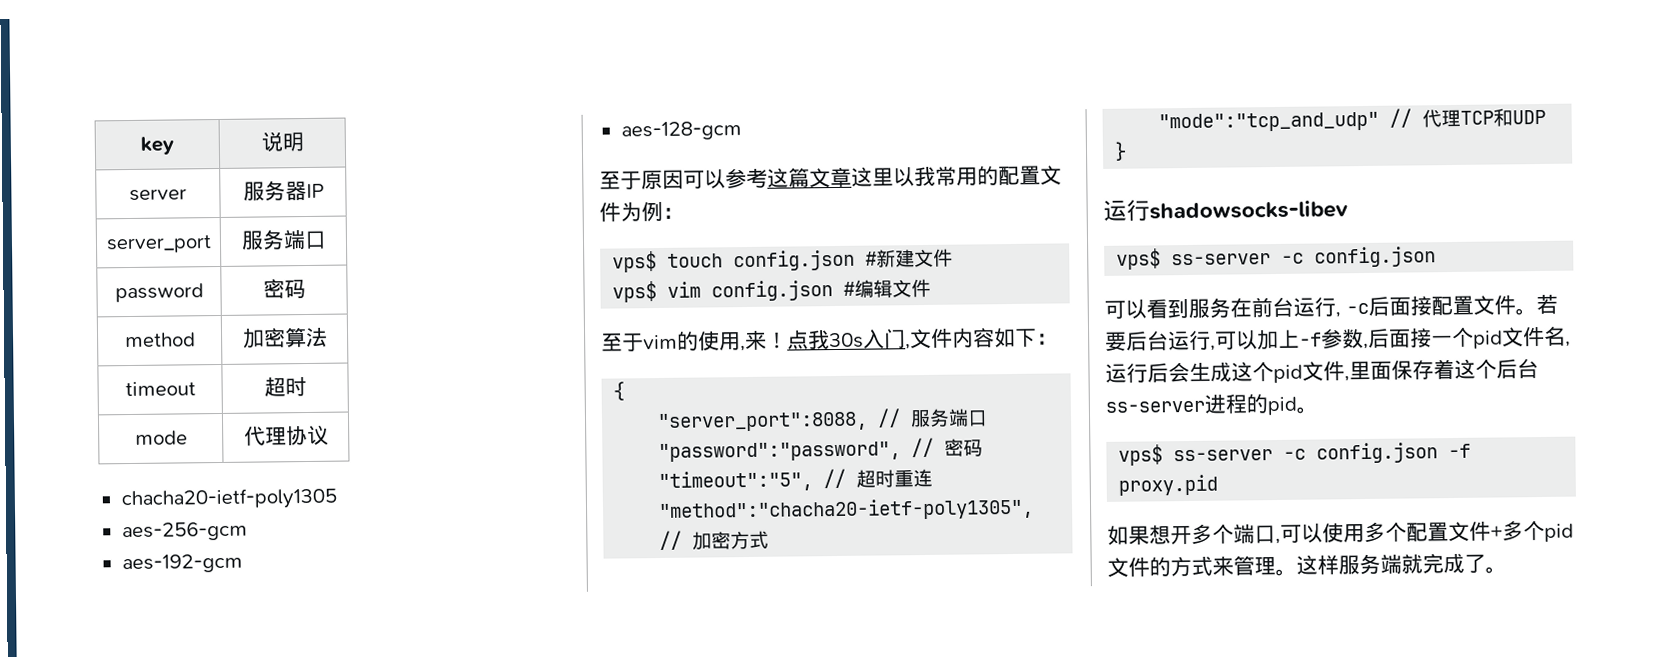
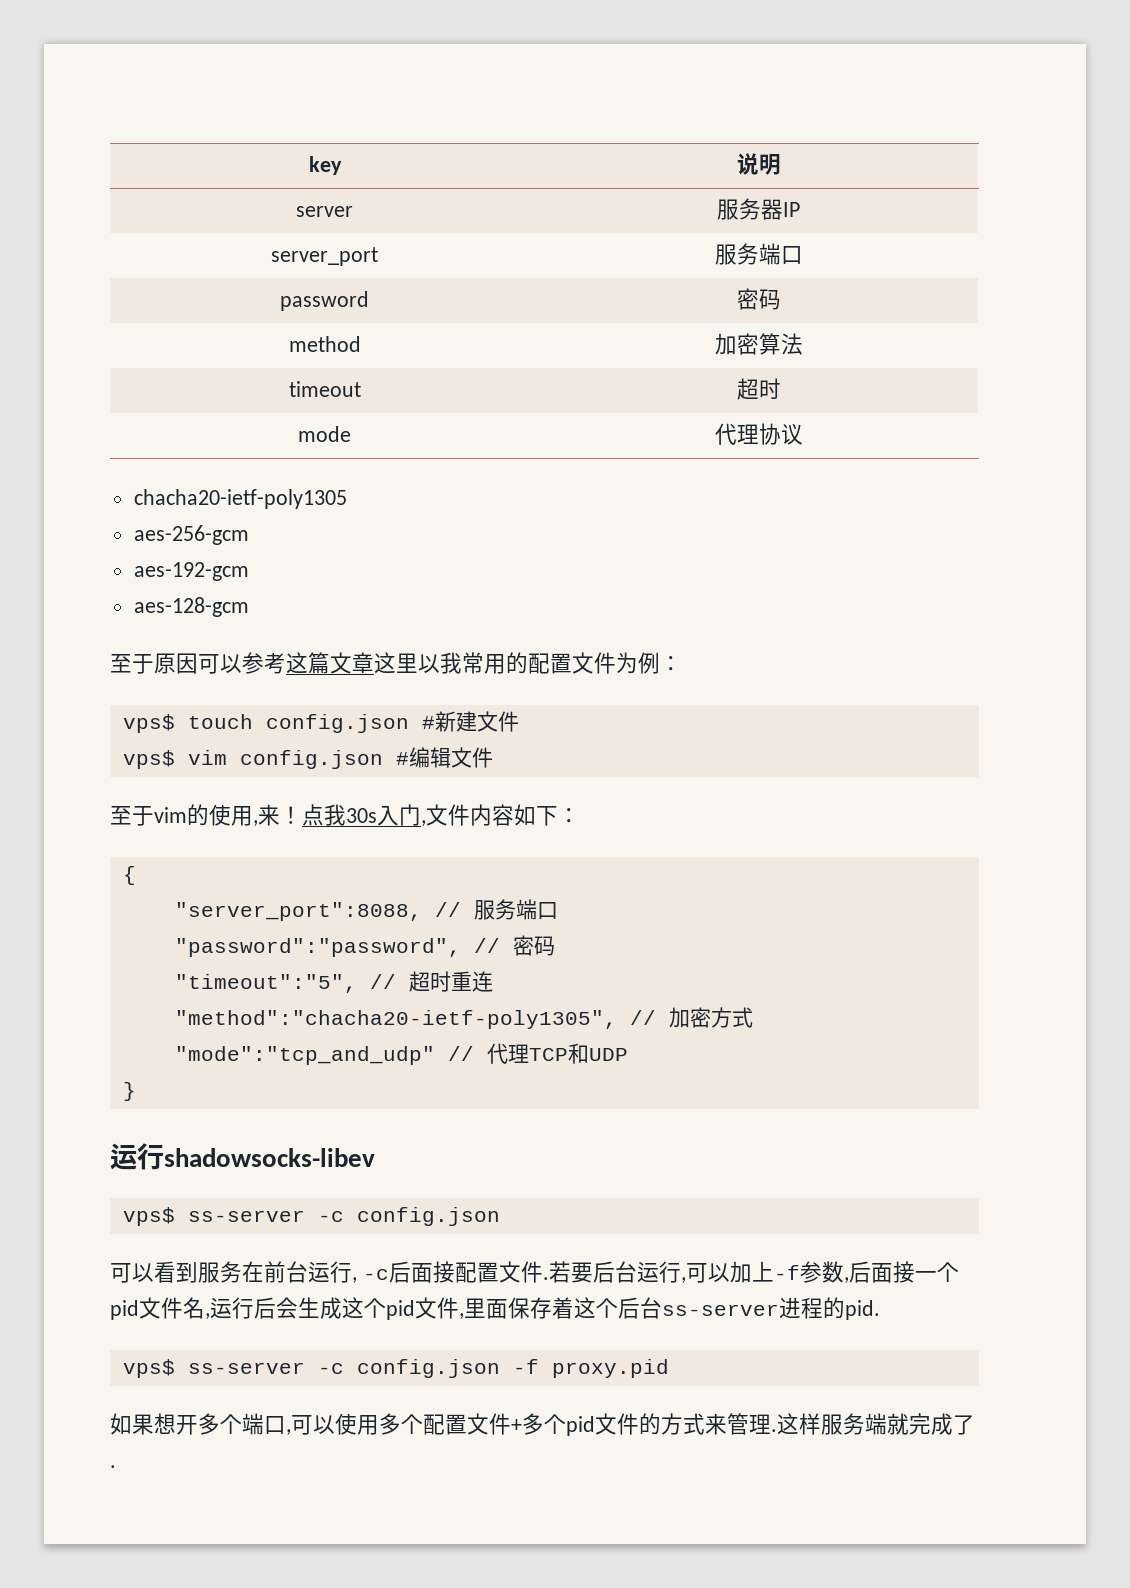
- 可以看到服务在前台运行, -c后面接配置文件。
+ 可以看到服务在前台运行, -c后面接配置文件.
- 若要后台运行,可以加上-f参数,后面接一个pid文件名,运行后会生成这个pid文件,里面保存着这个后台ss-server进程的pid。
+ 若要后台运行,可以加上-f参数,后面接一个pid文件名,运行后会生成这个pid文件,里面保存着这个后台ss-server进程的pid.
- 如果想开多个端口,可以使用多个配置文件+多个pid文件的方式来管理。
+ 如果想开多个端口,可以使用多个配置文件+多个pid文件的方式来管理.
- 这样服务端就完成了。
+ 这样服务端就完成了.

